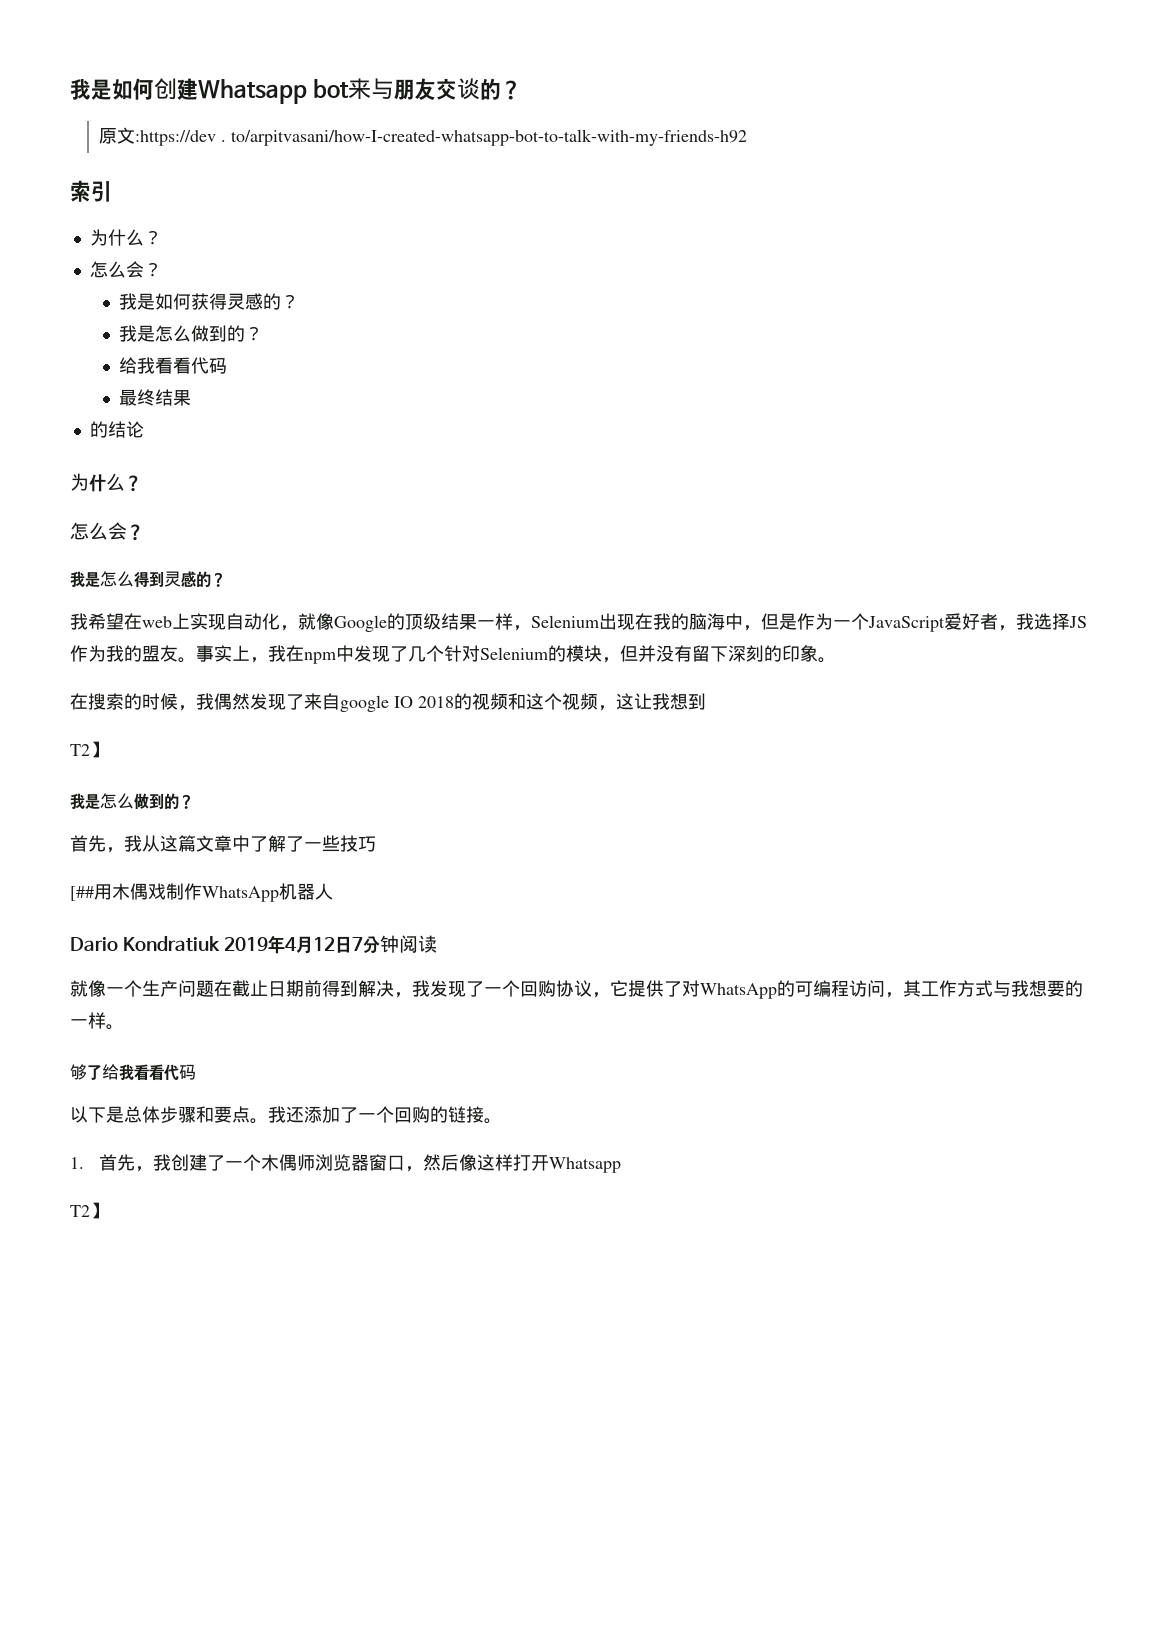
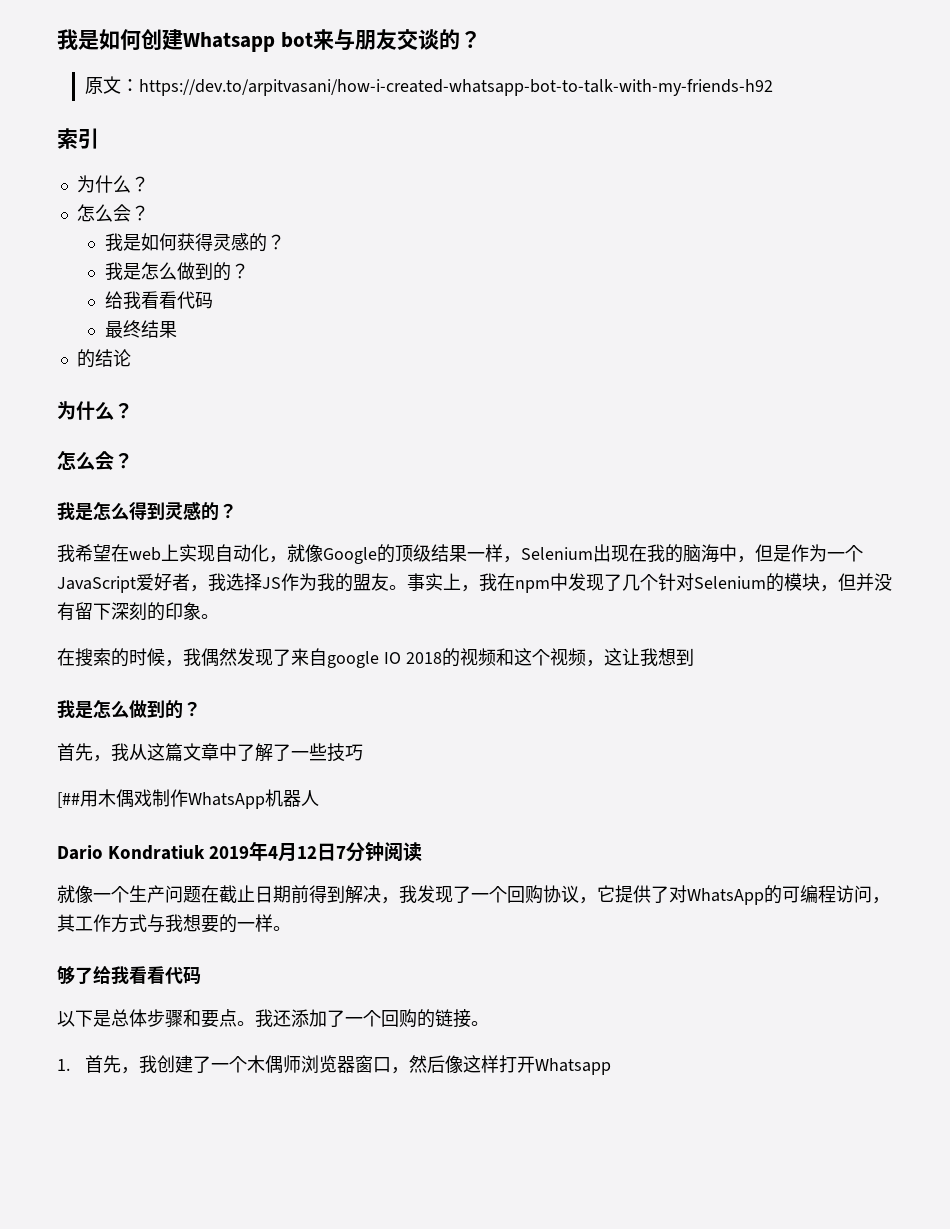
- 原文:https://dev . to/arpitvasani/how-I-created-whatsapp-bot-to-talk-with-my-friends-h92
+ 原文：https://dev.to/arpitvasani/how-i-created-whatsapp-bot-to-talk-with-my-friends-h92
  在搜索的时候，我偶然发现了来自google IO 2018的视频和这个视频，这让我想到
- T2】
  1.首先，我创建了一个木偶师浏览器窗口，然后像这样打开Whatsapp
- T2】

